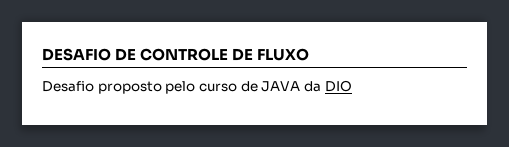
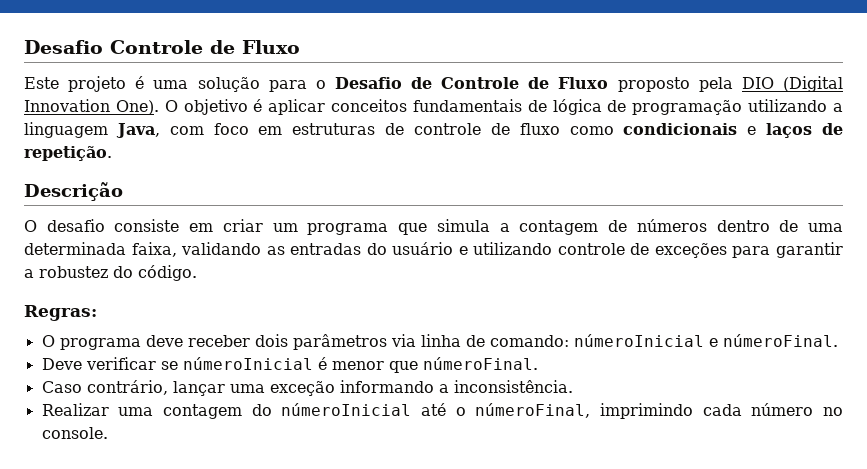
- DESAFIO DE CONTROLE DE FLUXO
- Desafio proposto pelo curso de JAVA da DIO
+ Desafio Controle de Fluxo
+ Este projeto é uma solução para o Desafio de Controle de Fluxo proposto pela DIO (Digital Innovation One). O objetivo é aplicar conceitos fundamentais de lógica de programação utilizando a linguagem Java, com foco em estruturas de controle de fluxo como condicionais e laços de repetição.
+ Descrição
+ O desafio consiste em criar um programa que simula a contagem de números dentro de uma determinada faixa, validando as entradas do usuário e utilizando controle de exceções para garantir a robustez do código.
+ Regras:
+ O programa deve receber dois parâmetros via linha de comando: númeroInicial e númeroFinal.
+ Deve verificar se númeroInicial é menor que númeroFinal.
+ Caso contrário, lançar uma exceção informando a inconsistência.
+ Realizar uma contagem do númeroInicial até o númeroFinal, imprimindo cada número no console.

